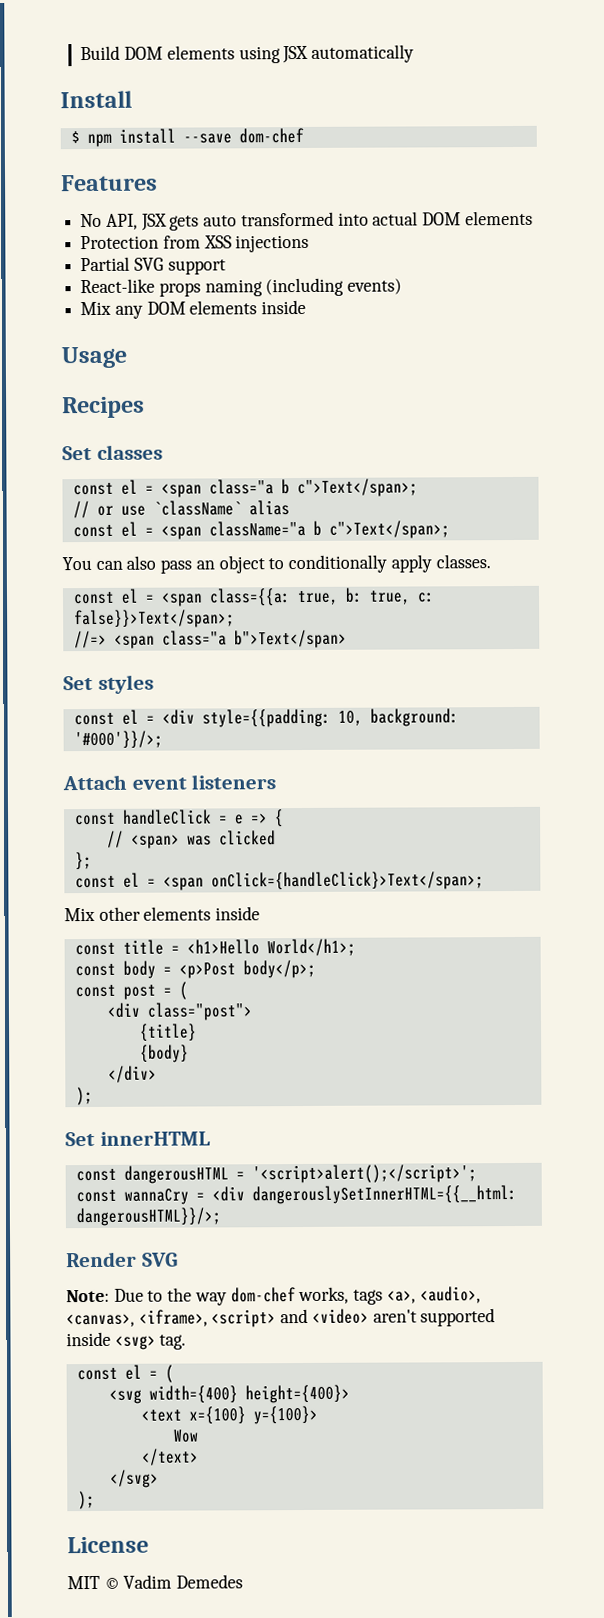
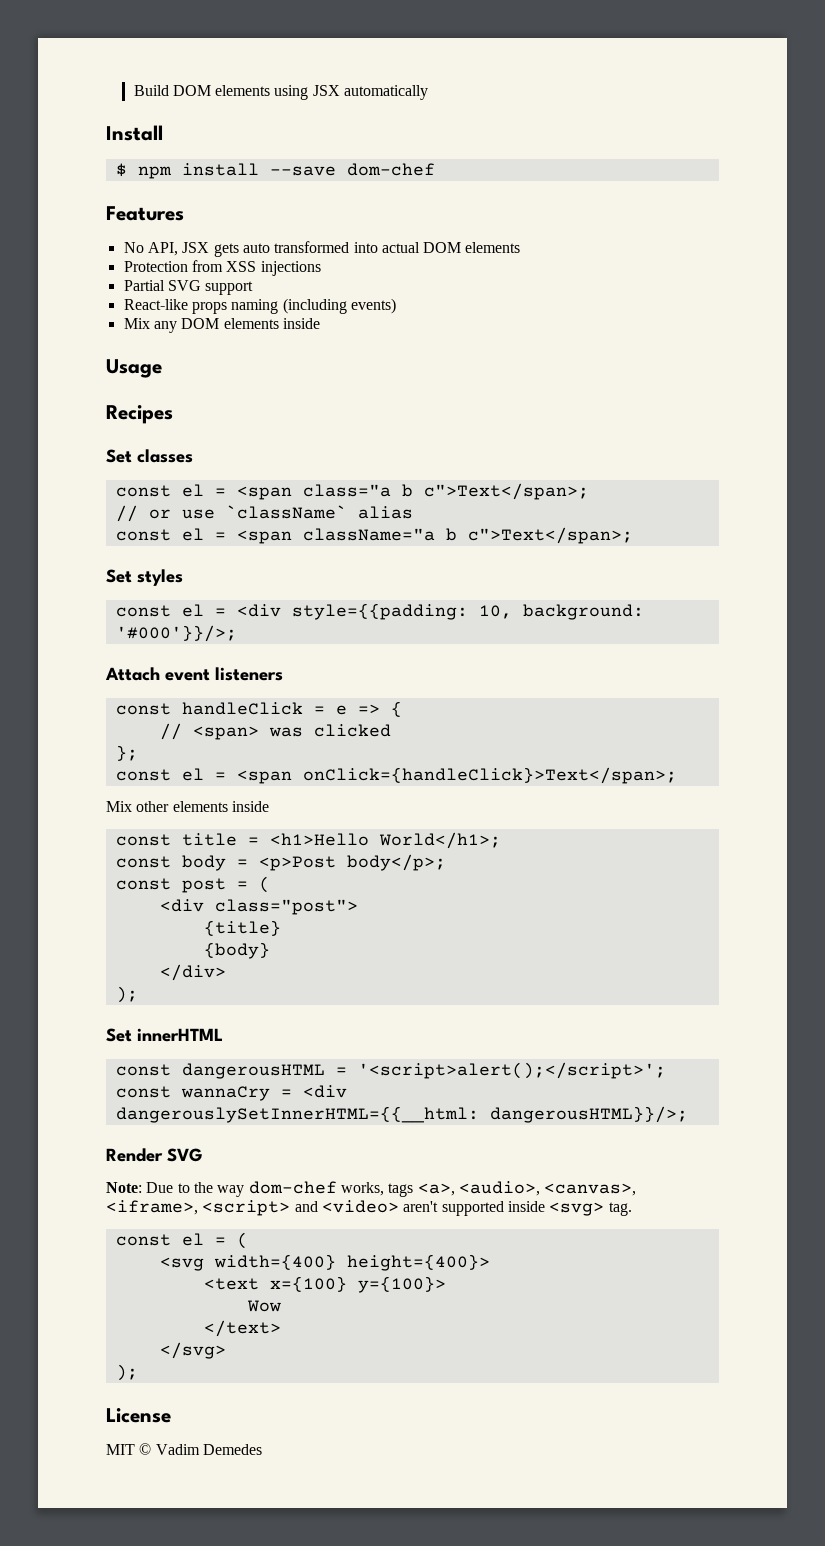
- You can also pass an object to conditionally apply classes.
- const el = <span class={{a: true, b: true, c: false}}>Text</span>;
- //=> <span class="a b">Text</span>

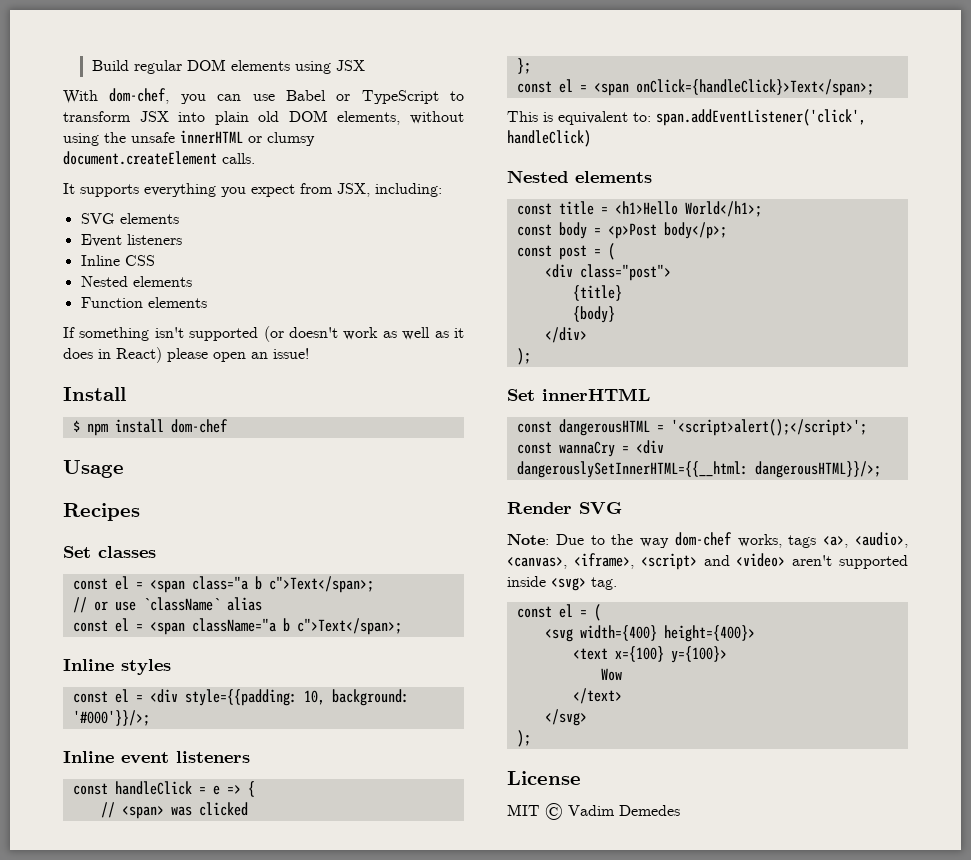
- Build DOM elements using JSX automatically
+ Build regular DOM elements using JSX
+ With dom-chef, you can use Babel or TypeScript to transform JSX into plain old DOM elements, without using the unsafe innerHTML or clumsy document.createElement calls.
+ It supports everything you expect from JSX, including:
+ SVG elements
+ Event listeners
+ Inline CSS
+ Nested elements
+ Function elements
+ If something isn't supported (or doesn't work as well as it does in React) please open an issue!
- $ npm install --save dom-chef
- Features
- No API, JSX gets auto transformed into actual DOM elements
- Protection from XSS injections
- Partial SVG support
- React-like props naming (including events)
- Mix any DOM elements inside
+ $ npm install dom-chef
- Set styles
+ Inline styles
- Attach event listeners
+ Inline event listeners
- Mix other elements inside
+ This is equivalent to: span.addEventListener('click', handleClick)
+ Nested elements

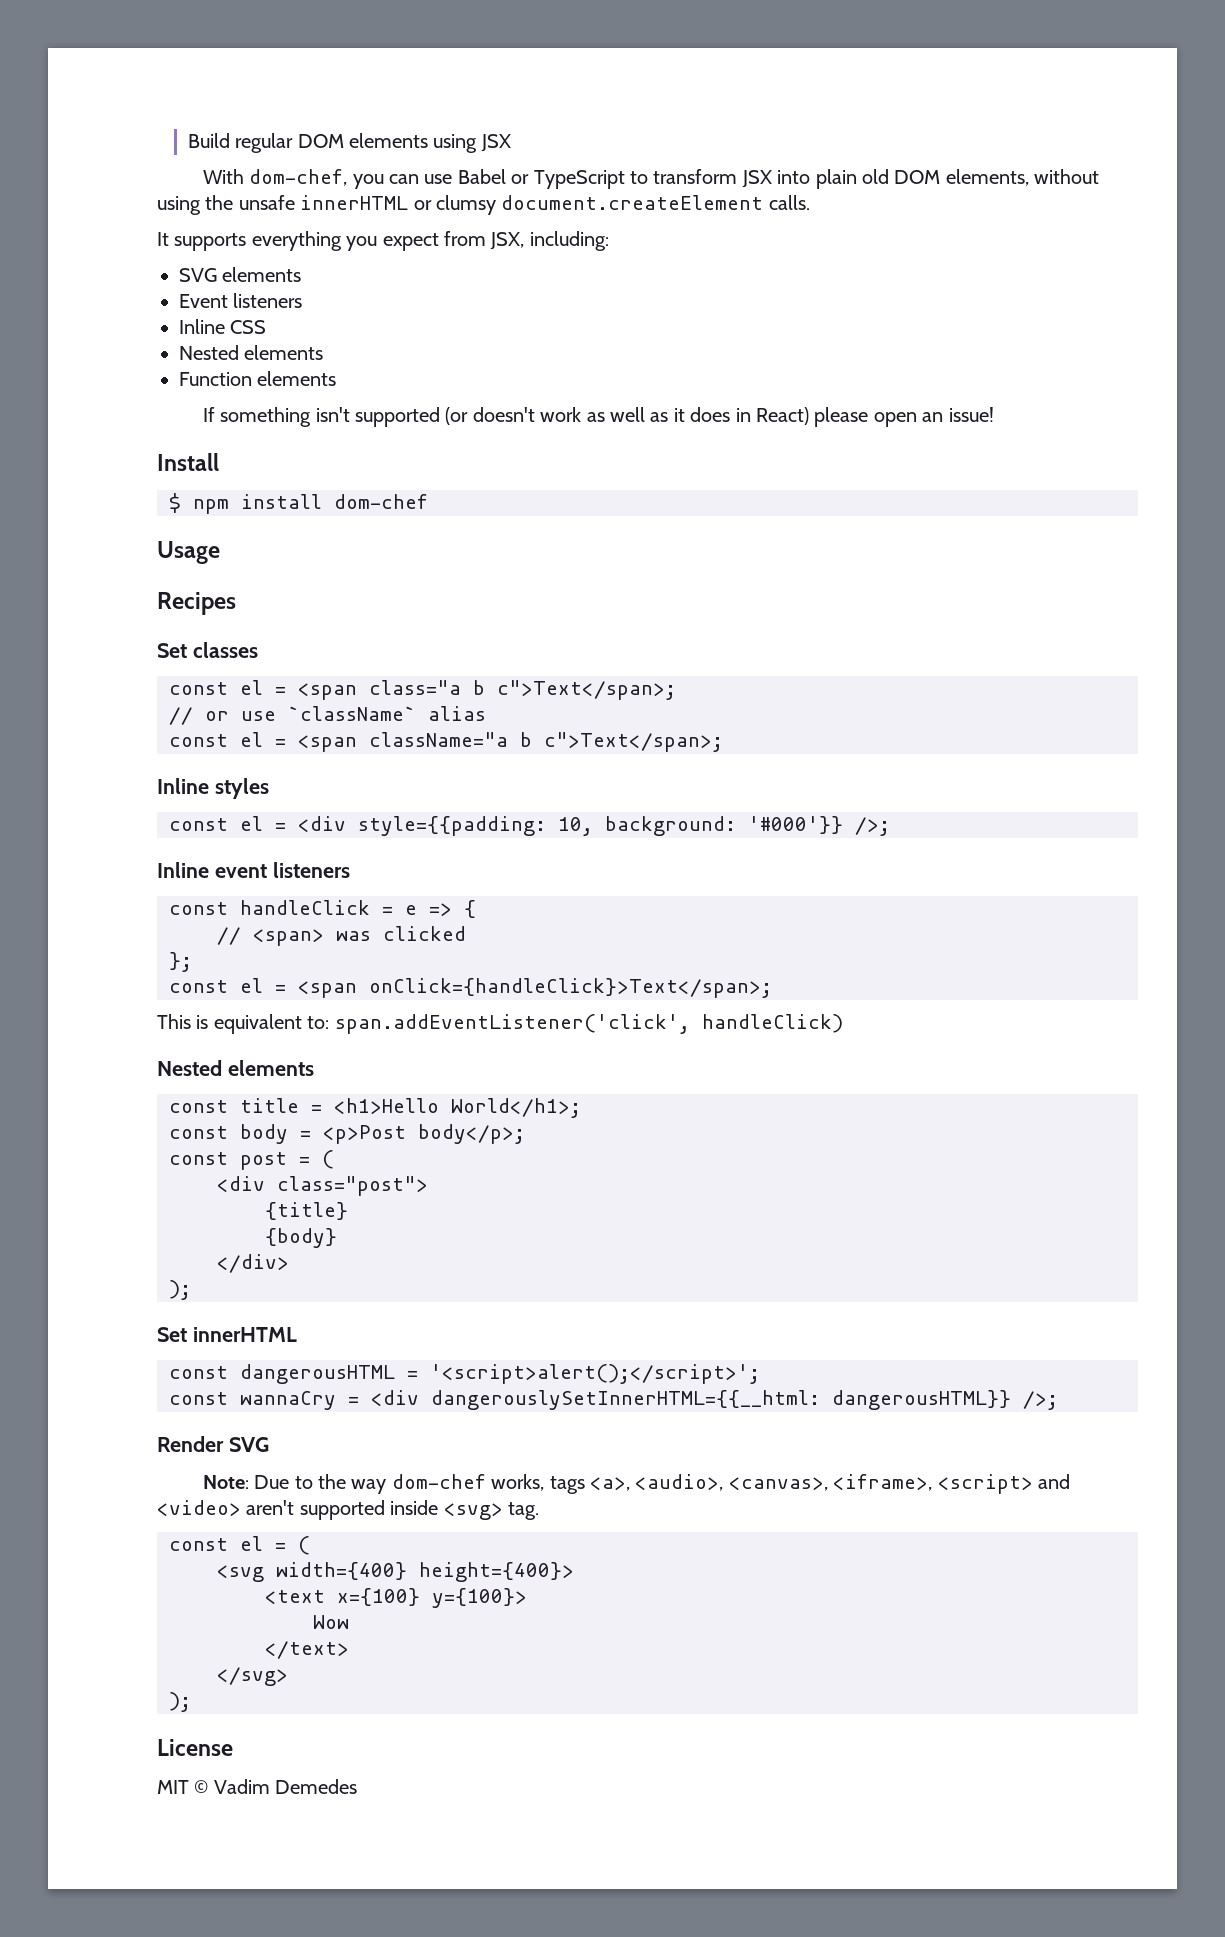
- const el = <div style={{padding: 10, background: '#000'}}/>;
+ const el = <div style={{padding: 10, background: '#000'}} />;
- const wannaCry = <div dangerouslySetInnerHTML={{__html: dangerousHTML}}/>;
+ const wannaCry = <div dangerouslySetInnerHTML={{__html: dangerousHTML}} />;

